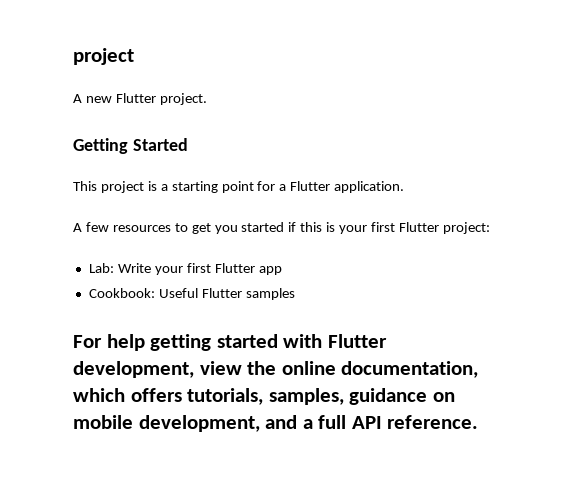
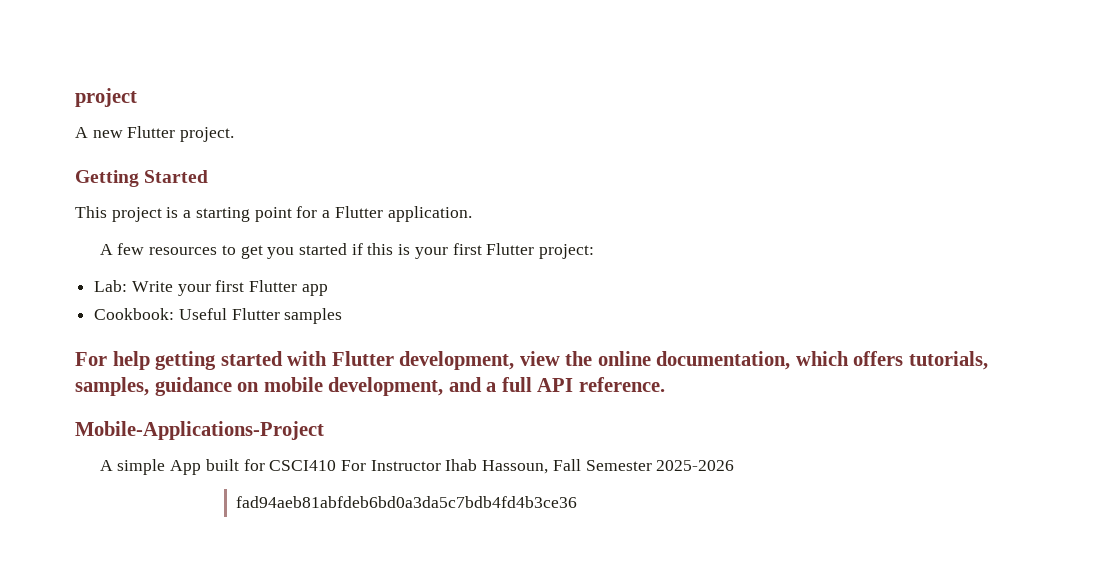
+ Mobile-Applications-Project
+ A simple App built for CSCI410 For Instructor Ihab Hassoun, Fall Semester 2025-2026
+ fad94aeb81abfdeb6bd0a3da5c7bdb4fd4b3ce36

